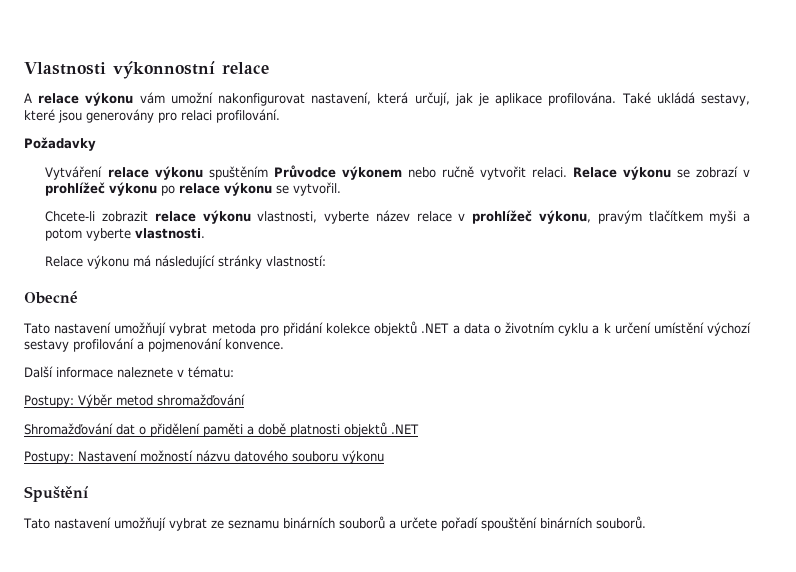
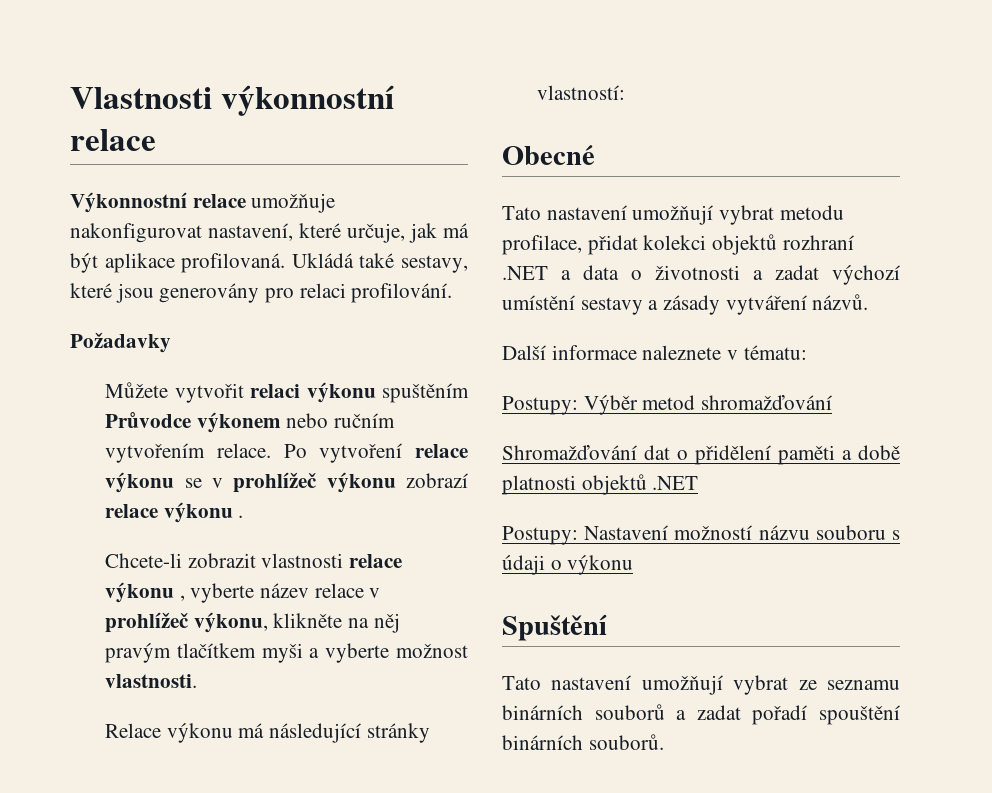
- A relace výkonu vám umožní nakonfigurovat nastavení, která určují, jak je aplikace profilována. Také ukládá sestavy, které jsou generovány pro relaci profilování.
+ Výkonnostní relace umožňuje nakonfigurovat nastavení, které určuje, jak má být aplikace profilovaná. Ukládá také sestavy, které jsou generovány pro relaci profilování.
- Vytváření relace výkonu spuštěním Průvodce výkonem nebo ručně vytvořit relaci. Relace výkonu se zobrazí v prohlížeč výkonu po relace výkonu se vytvořil.
+ Můžete vytvořit relaci výkonu spuštěním Průvodce výkonem nebo ručním vytvořením relace. Po vytvoření relace výkonu se v prohlížeč výkonu zobrazí relace výkonu .
- Chcete-li zobrazit relace výkonu vlastnosti, vyberte název relace v prohlížeč výkonu, pravým tlačítkem myši a potom vyberte vlastnosti.
+ Chcete-li zobrazit vlastnosti relace výkonu , vyberte název relace v prohlížeč výkonu, klikněte na něj pravým tlačítkem myši a vyberte možnost vlastnosti.
- Tato nastavení umožňují vybrat metoda pro přidání kolekce objektů .NET a data o životním cyklu a k určení umístění výchozí sestavy profilování a pojmenování konvence.
+ Tato nastavení umožňují vybrat metodu profilace, přidat kolekci objektů rozhraní .NET a data o životnosti a zadat výchozí umístění sestavy a zásady vytváření názvů.
- Postupy: Nastavení možností názvu datového souboru výkonu
+ Postupy: Nastavení možností názvu souboru s údaji o výkonu
- Tato nastavení umožňují vybrat ze seznamu binárních souborů a určete pořadí spouštění binárních souborů.
+ Tato nastavení umožňují vybrat ze seznamu binárních souborů a zadat pořadí spouštění binárních souborů.

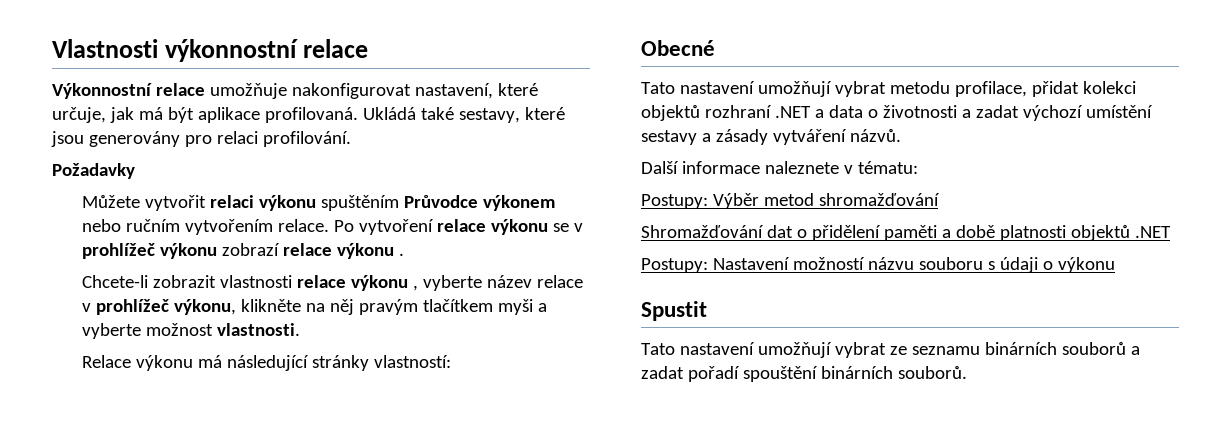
- Spuštění
+ Spustit

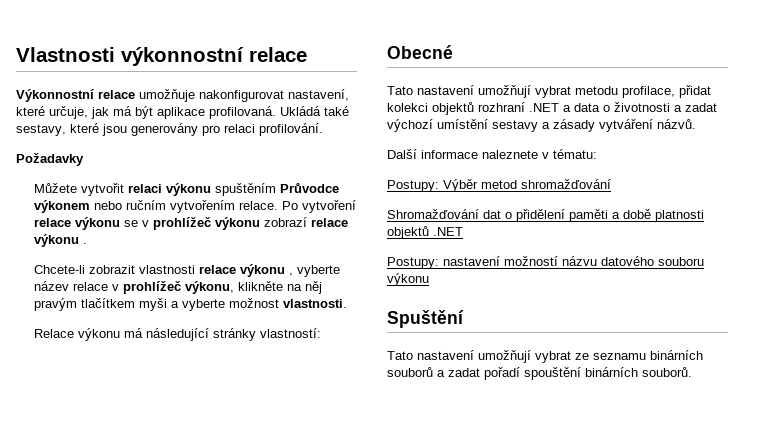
- Postupy: Nastavení možností názvu souboru s údaji o výkonu
+ Postupy: nastavení možností názvu datového souboru výkonu
- Spustit
+ Spuštění

